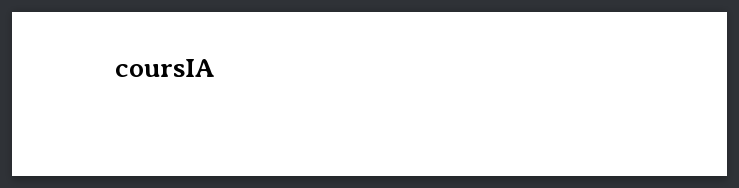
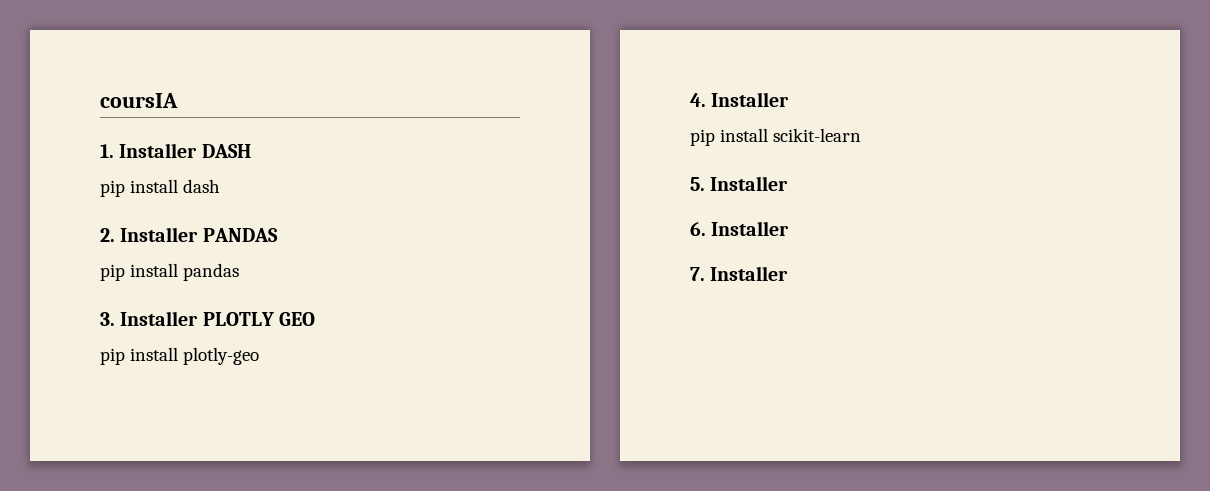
+ 1. Installer DASH
+ pip install dash
+ 2. Installer PANDAS
+ pip install pandas
+ 3. Installer PLOTLY GEO
+ pip install plotly-geo
+ 4. Installer
+ pip install scikit-learn
+ 5. Installer
+ 6. Installer
+ 7. Installer

